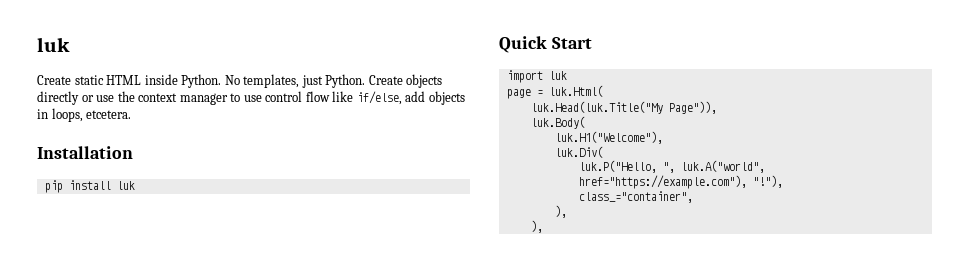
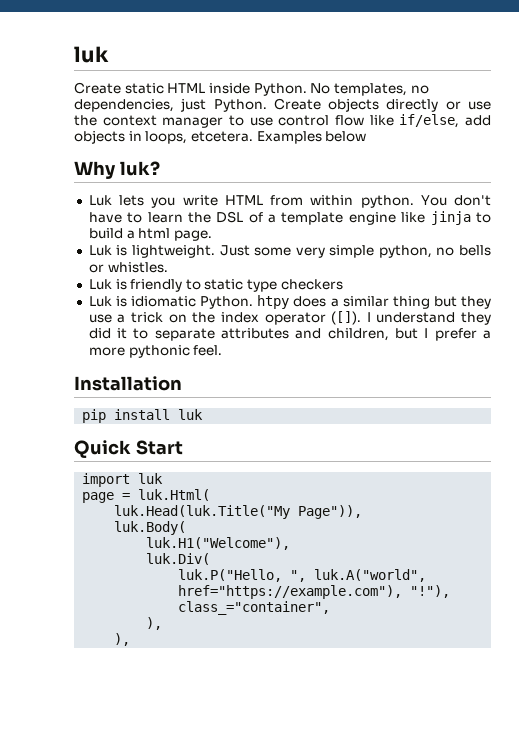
- No templates, just Python.
+ No templates, no dependencies, just Python.
+ Examples below
+ Why luk?
+ Luk lets you write HTML from within python. You don't have to learn the DSL of a template engine like jinja to build a html page.
+ Luk is lightweight. Just some very simple python, no bells or whistles.
+ Luk is friendly to static type checkers
+ Luk is idiomatic Python. htpy does a similar thing but they use a trick on the index operator ([]). I understand they did it to separate attributes and children, but I prefer a more pythonic feel.

